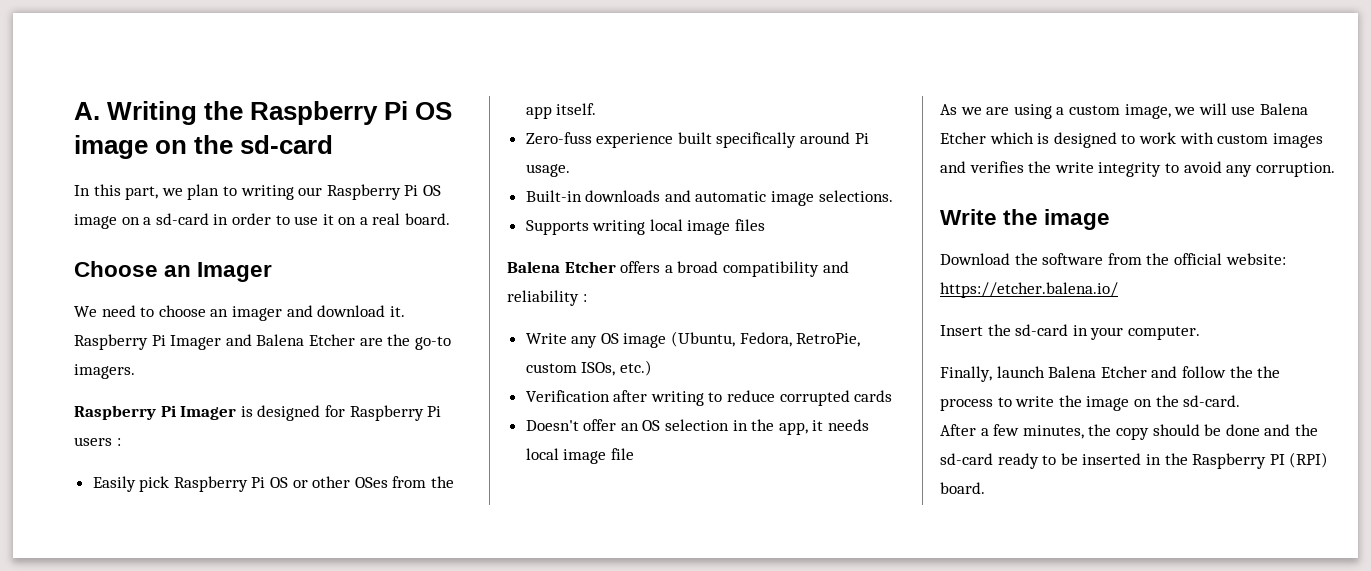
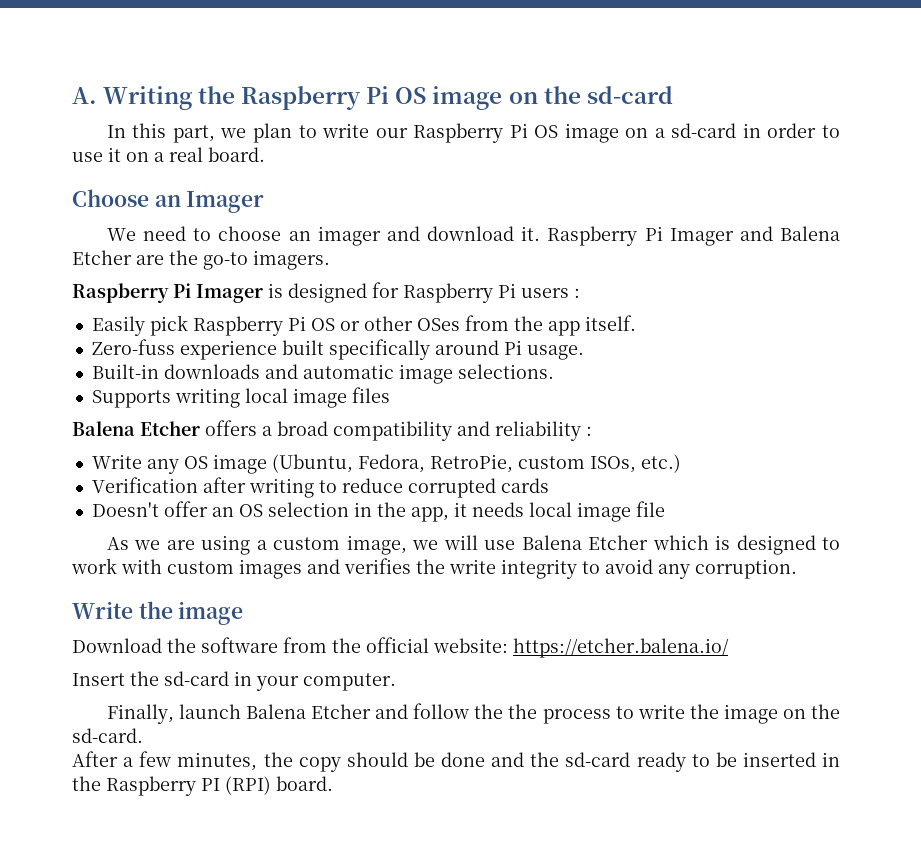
- In this part, we plan to writing our Raspberry Pi OS image on a sd-card in order to use it on a real board.
+ In this part, we plan to write our Raspberry Pi OS image on a sd-card in order to use it on a real board.

